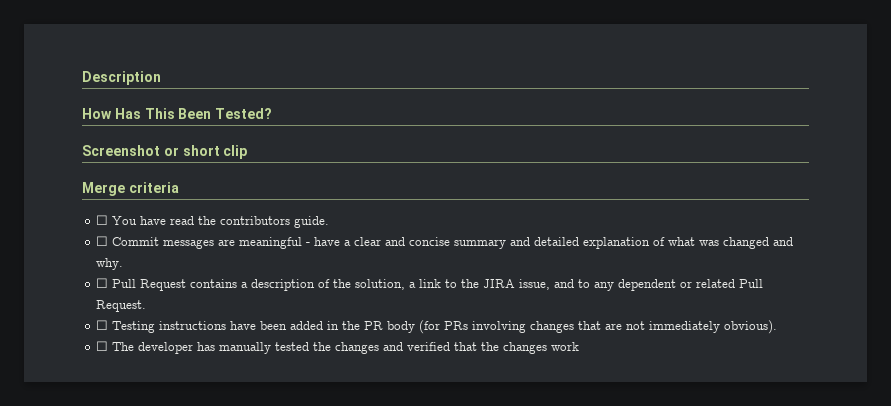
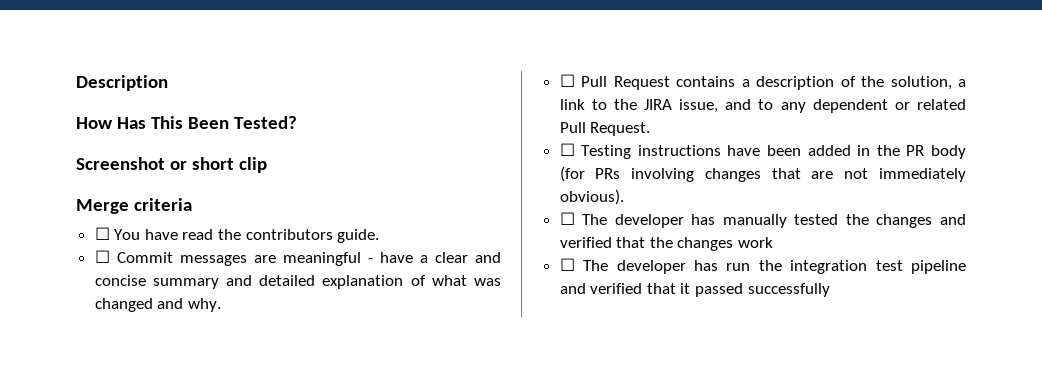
+ ☐ The developer has run the integration test pipeline and verified that it passed successfully

